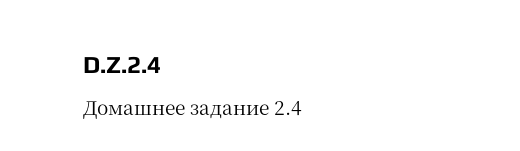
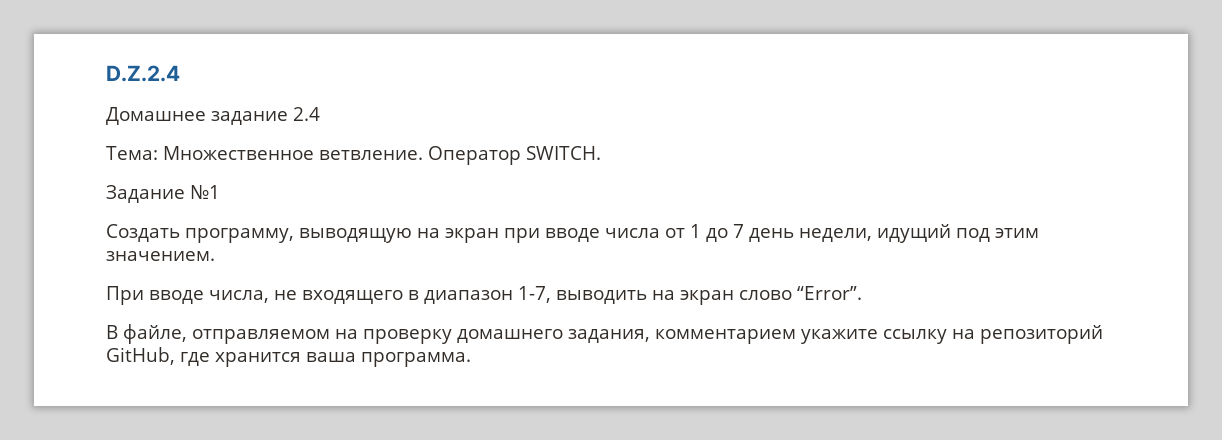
+ Тема: Множественное ветвление. Оператор SWITCH.
+ Задание №1
+ Создать программу, выводящую на экран при вводе числа от 1 до 7 день недели, идущий под этим значением.
+ При вводе числа, не входящего в диапазон 1-7, выводить на экран слово “Error”.
+ В файле, отправляемом на проверку домашнего задания, комментарием укажите ссылку на репозиторий GitHub, где хранится ваша программа.

